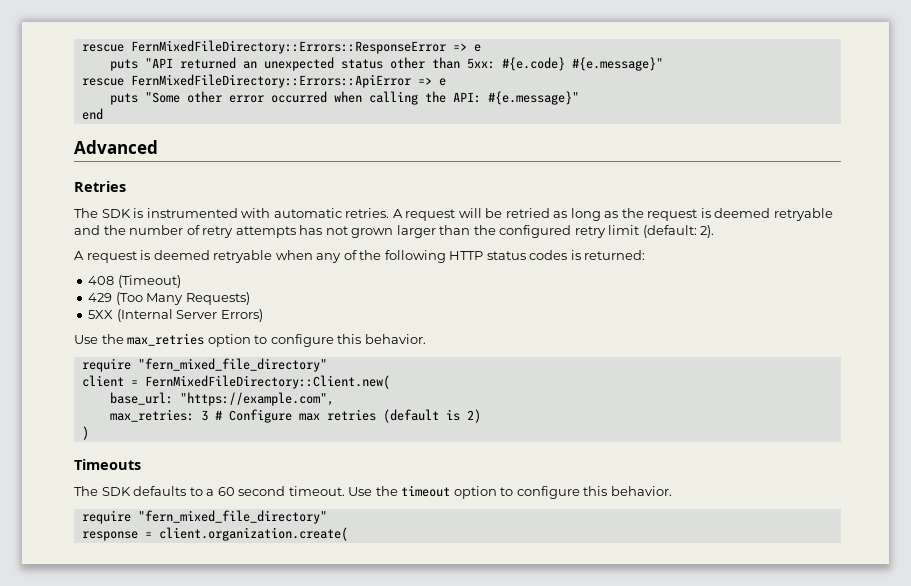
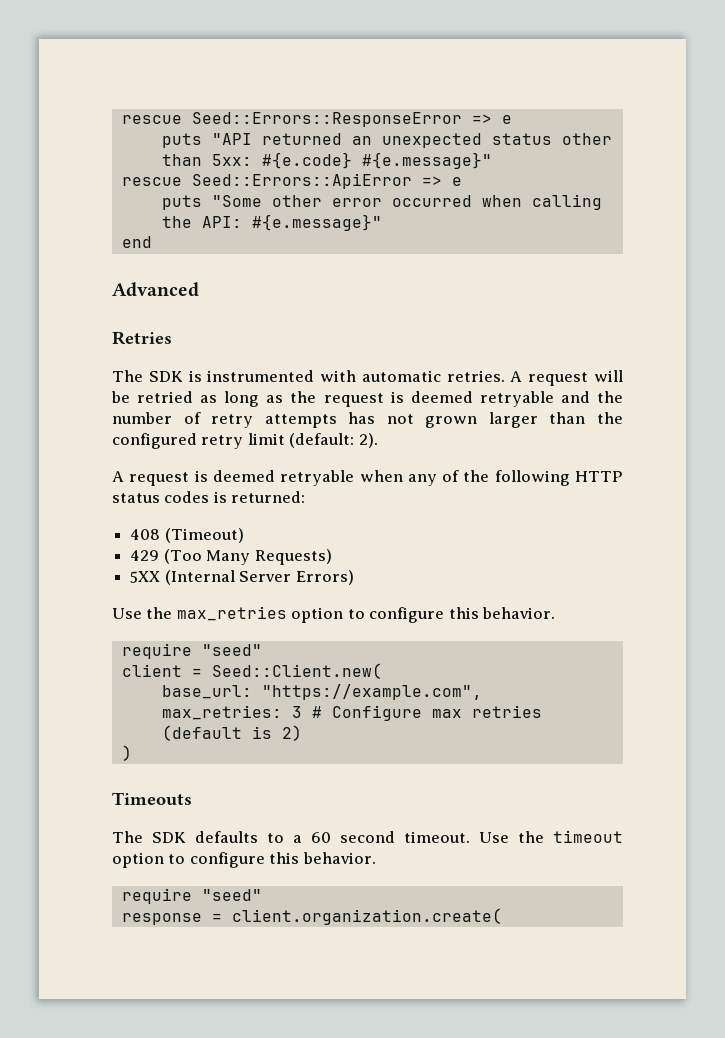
- rescue FernMixedFileDirectory::Errors::ResponseError => e
+ rescue Seed::Errors::ResponseError => e
- rescue FernMixedFileDirectory::Errors::ApiError => e
+ rescue Seed::Errors::ApiError => e
  Use the max_retries option to configure this behavior.
- require "fern_mixed_file_directory"
+ require "seed"
- client = FernMixedFileDirectory::Client.new(
+ client = Seed::Client.new(
  Use the timeout option to configure this behavior.
- require "fern_mixed_file_directory"
+ require "seed"

